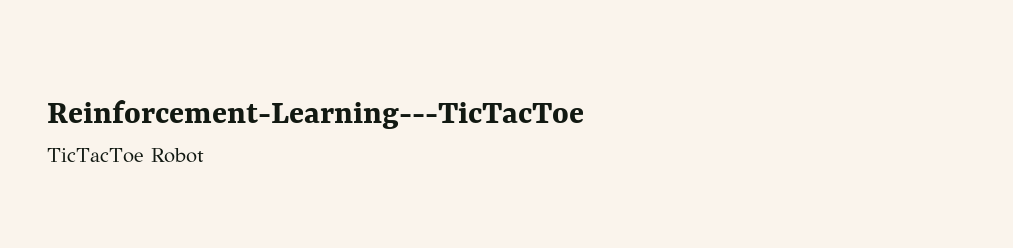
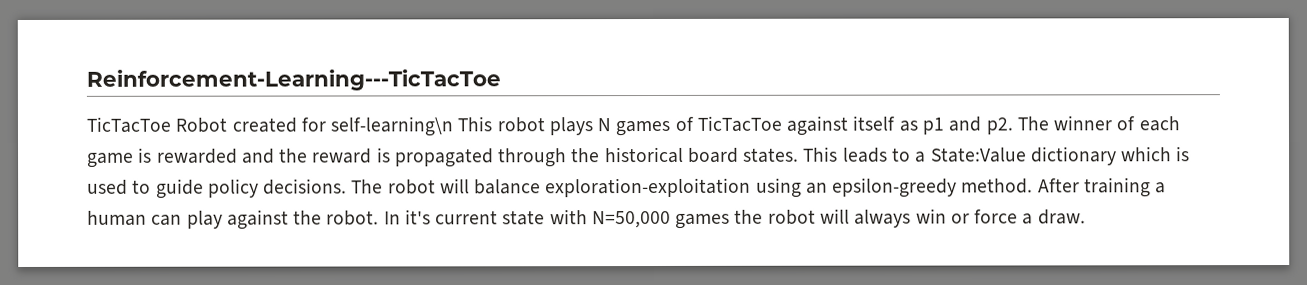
- TicTacToe Robot
+ TicTacToe Robot created for self-learning\n This robot plays N games of TicTacToe against itself as p1 and p2. The winner of each game is rewarded and the reward is propagated through the historical board states. This leads to a State:Value dictionary which is used to guide policy decisions. The robot will balance exploration-exploitation using an epsilon-greedy method. After training a human can play against the robot. In it's current state with N=50,000 games the robot will always win or force a draw.

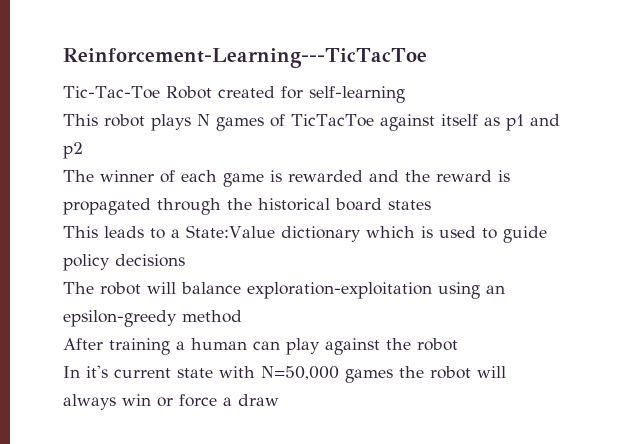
- TicTacToe Robot created for self-learning\n This robot plays N games of TicTacToe against itself as p1 and p2. The winner of each game is rewarded and the reward is propagated through the historical board states. This leads to a State:Value dictionary which is used to guide policy decisions. The robot will balance exploration-exploitation using an epsilon-greedy method. After training a human can play against the robot. In it's current state with N=50,000 games the robot will always win or force a draw.
+ Tic-Tac-Toe Robot created for self-learning
+ This robot plays N games of TicTacToe against itself as p1 and p2
+ The winner of each game is rewarded and the reward is propagated through the historical board states
+ This leads to a State:Value dictionary which is used to guide policy decisions
+ The robot will balance exploration-exploitation using an epsilon-greedy method
+ After training a human can play against the robot
+ In it's current state with N=50,000 games the robot will always win or force a draw

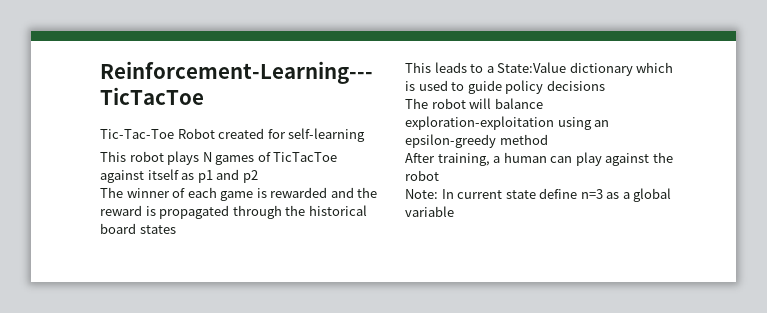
- After training a human can play against the robot
+ After training, a human can play against the robot
- In it's current state with N=50,000 games the robot will always win or force a draw
+ Note: In current state define n=3 as a global variable

